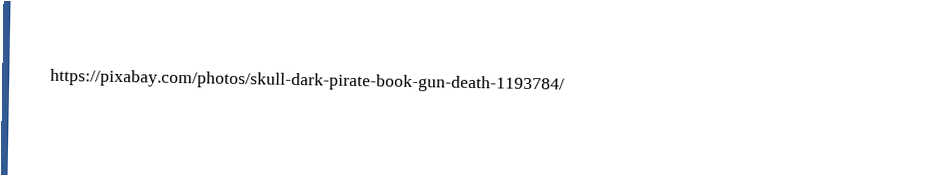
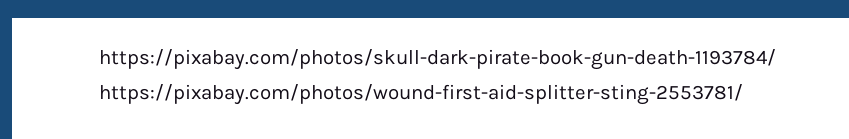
- https://pixabay.com/photos/skull-dark-pirate-book-gun-death-1193784/
+ https://pixabay.com/photos/skull-dark-pirate-book-gun-death-1193784/ https://pixabay.com/photos/wound-first-aid-splitter-sting-2553781/

